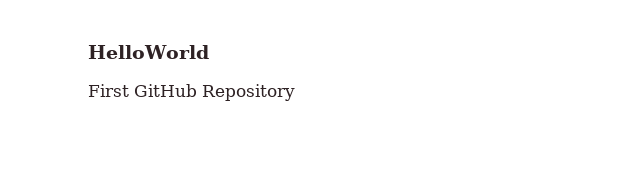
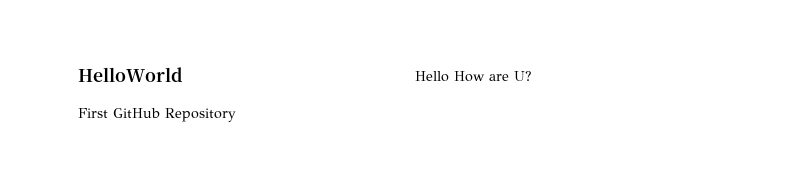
+ Hello How are U?

